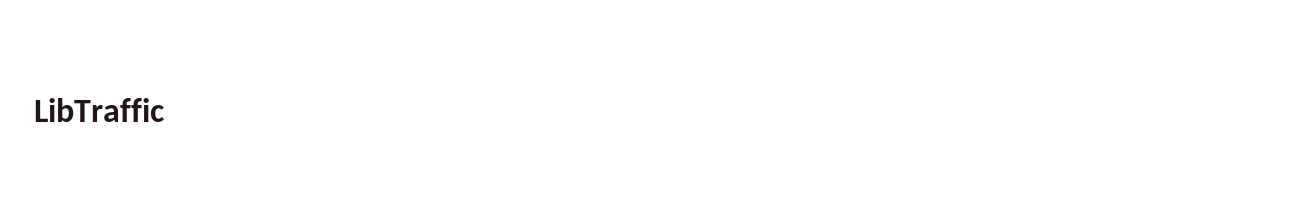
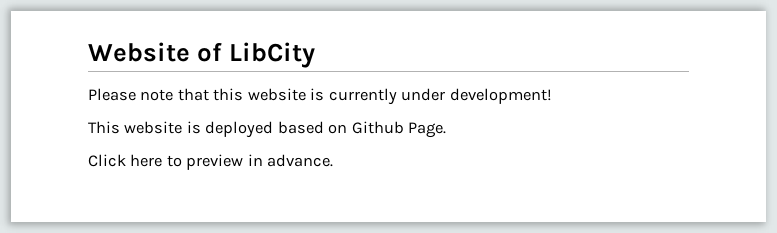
- LibTraffic
+ Website of LibCity
+ Please note that this website is currently under development!
+ This website is deployed based on Github Page.
+ Click here to preview in advance.

